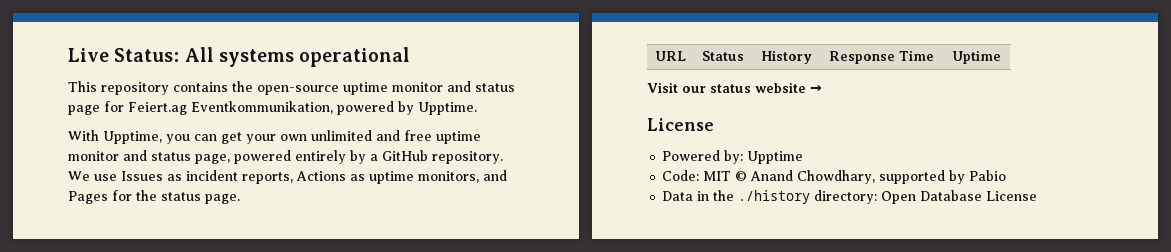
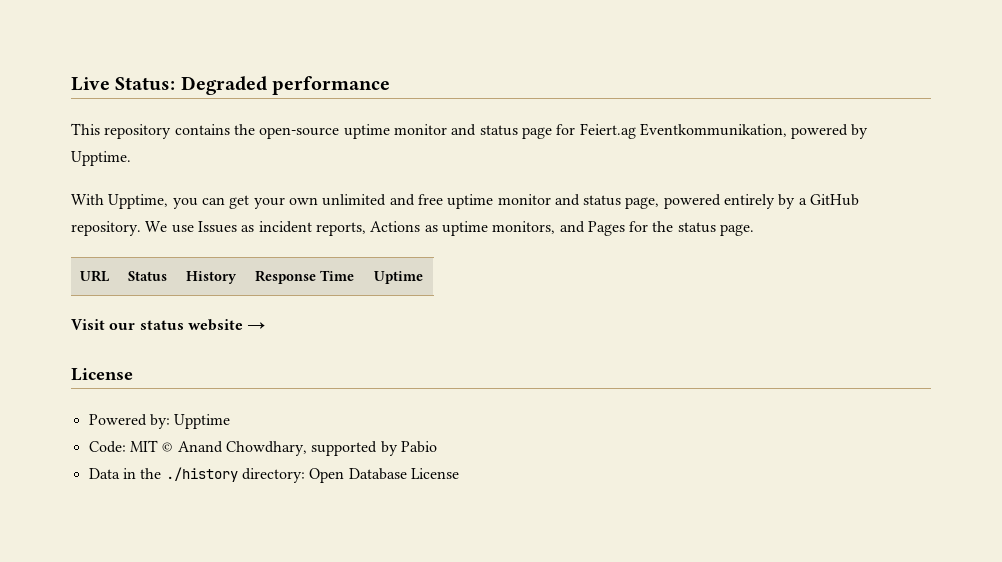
- Live Status: All systems operational
+ Live Status: Degraded performance

